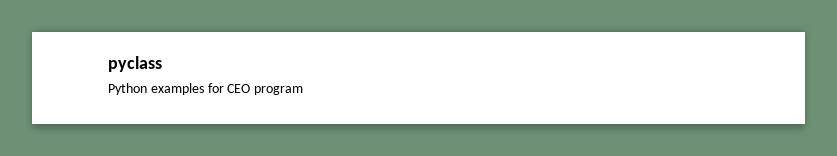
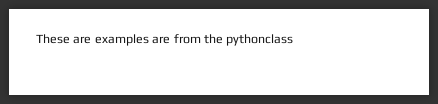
- pyclass
- Python examples for CEO program
+ These are examples are from the pythonclass

